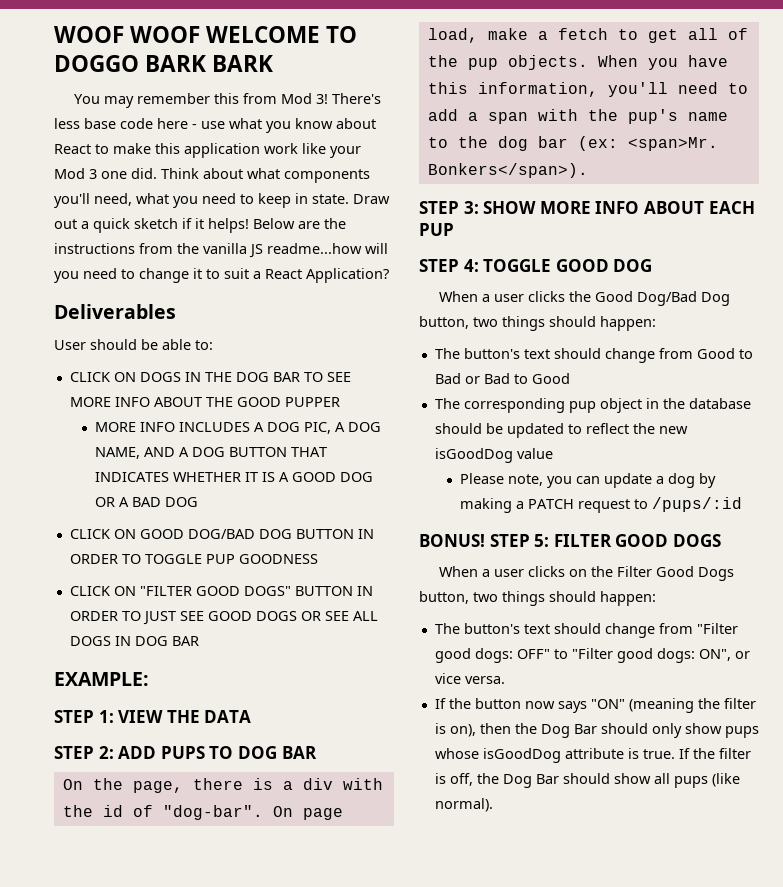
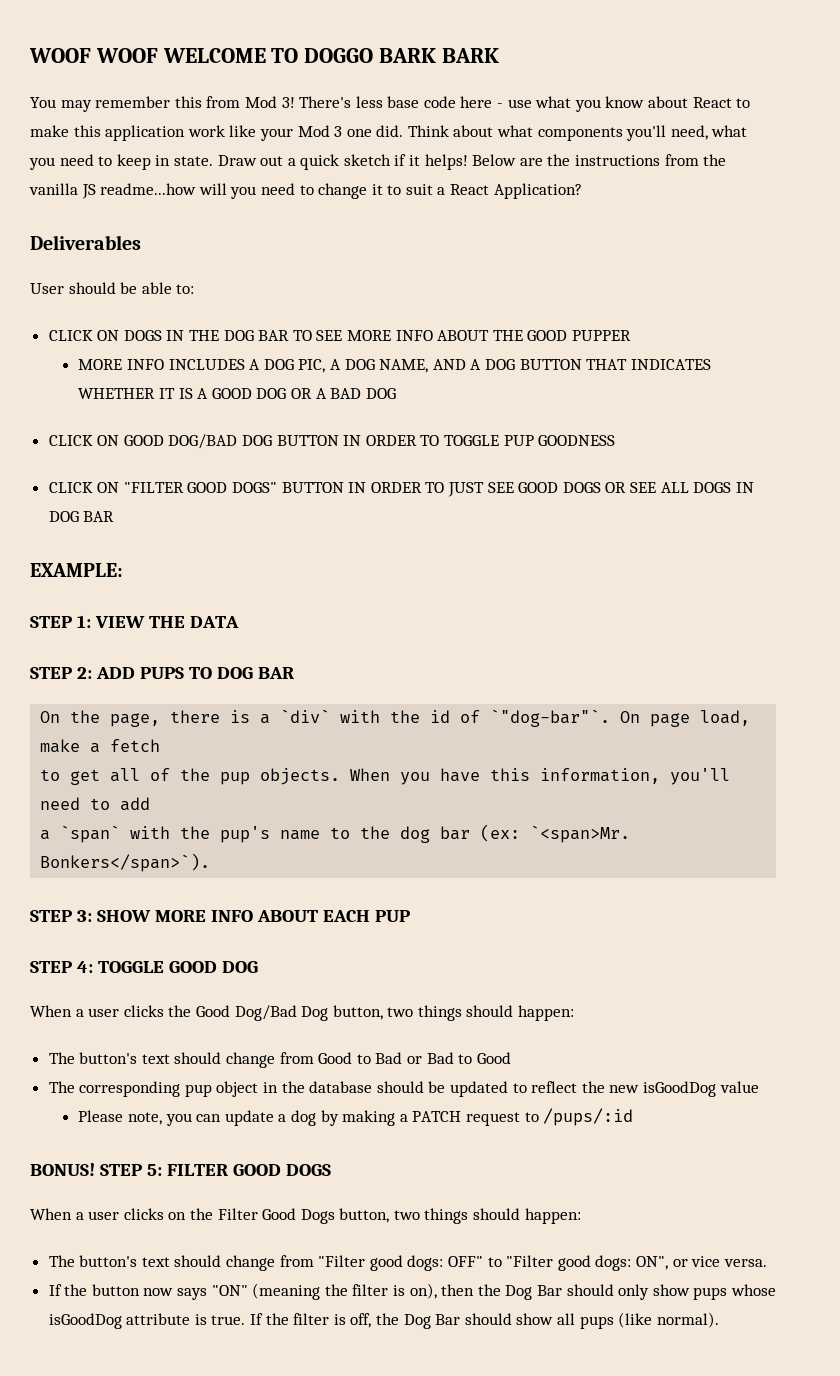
- On the page, there is a div with the id of "dog-bar".
+ On the page, there is a `div` with the id of `"dog-bar"`.
- On page load, make a fetch to get all of the pup objects.
+ On page load, make a fetch
+ to get all of the pup objects.
- When you have this information, you'll need to add a span with the pup's name to the dog bar (ex: <span>Mr. Bonkers</span>).
+ When you have this information, you'll need to add
+ a `span` with the pup's name to the dog bar (ex: `<span>Mr. Bonkers</span>`).

